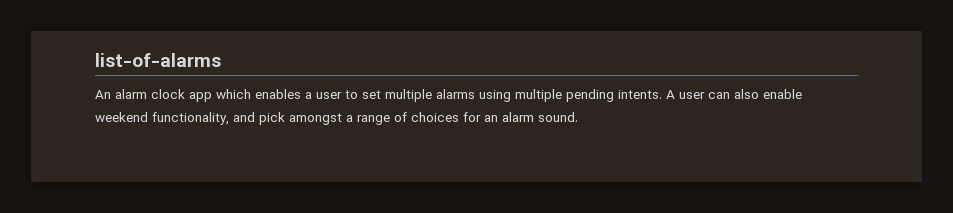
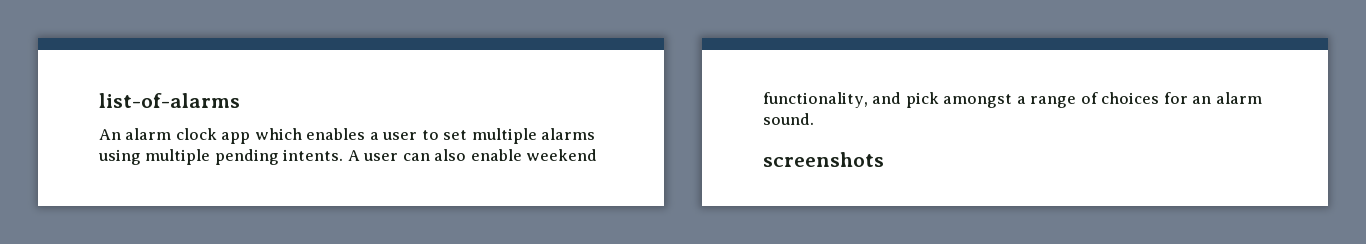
+ screenshots

